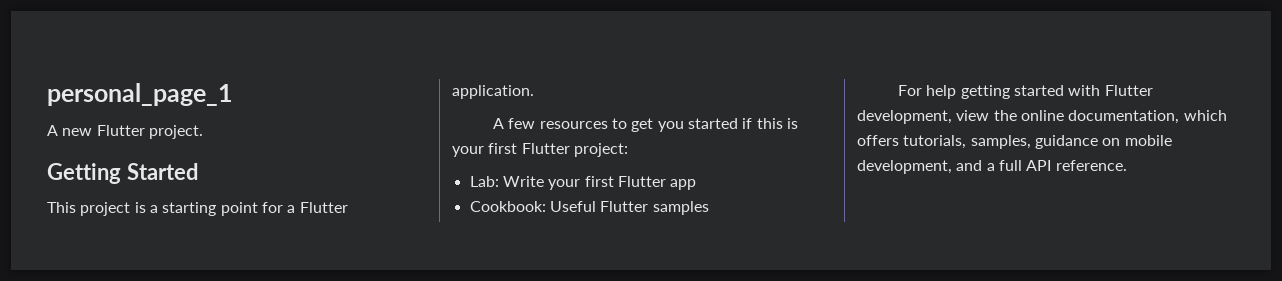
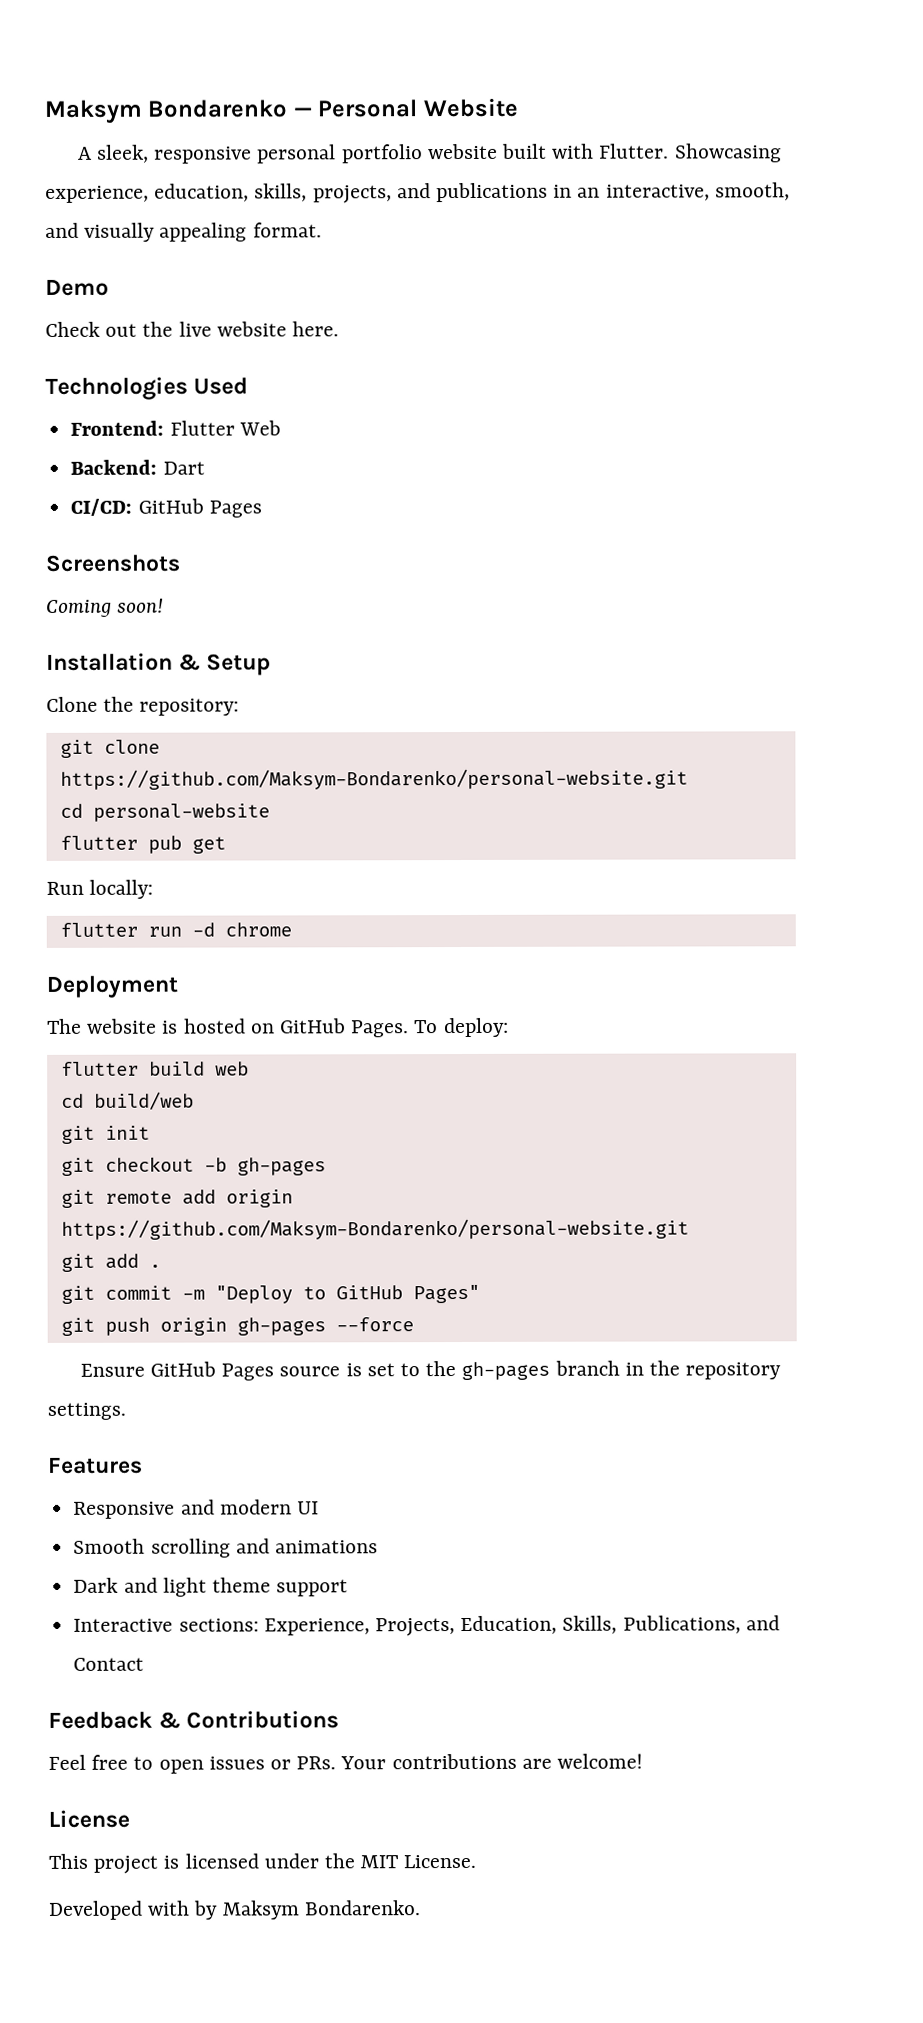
- personal_page_1
- A new Flutter project.
- Getting Started
- This project is a starting point for a Flutter application.
- A few resources to get you started if this is your first Flutter project:
- Lab: Write your first Flutter app
- Cookbook: Useful Flutter samples
- For help getting started with Flutter development, view the online documentation, which offers tutorials, samples, guidance on mobile development, and a full API reference.
+ Maksym Bondarenko — Personal Website
+ A sleek, responsive personal portfolio website built with Flutter. Showcasing experience, education, skills, projects, and publications in an interactive, smooth, and visually appealing format.
+ Demo
+ Check out the live website here.
+ Technologies Used
+ Frontend: Flutter Web
+ Backend: Dart
+ CI/CD: GitHub Pages
+ Screenshots
+ Coming soon!
+ Installation & Setup
+ Clone the repository:
+ git clone https://github.com/Maksym-Bondarenko/personal-website.git
+ cd personal-website
+ flutter pub get
+ Run locally:
+ flutter run -d chrome
+ Deployment
+ The website is hosted on GitHub Pages. To deploy:
+ flutter build web
+ cd build/web
+ git init
+ git checkout -b gh-pages
+ git remote add origin https://github.com/Maksym-Bondarenko/personal-website.git
+ git add .
+ git commit -m "Deploy to GitHub Pages"
+ git push origin gh-pages --force
+ Ensure GitHub Pages source is set to the gh-pages branch in the repository settings.
+ Features
+ Responsive and modern UI
+ Smooth scrolling and animations
+ Dark and light theme support
+ Interactive sections: Experience, Projects, Education, Skills, Publications, and Contact
+ Feedback & Contributions
+ Feel free to open issues or PRs. Your contributions are welcome!
+ License
+ This project is licensed under the MIT License.
+ Developed with by Maksym Bondarenko.

